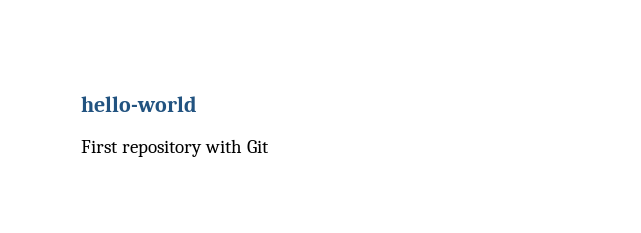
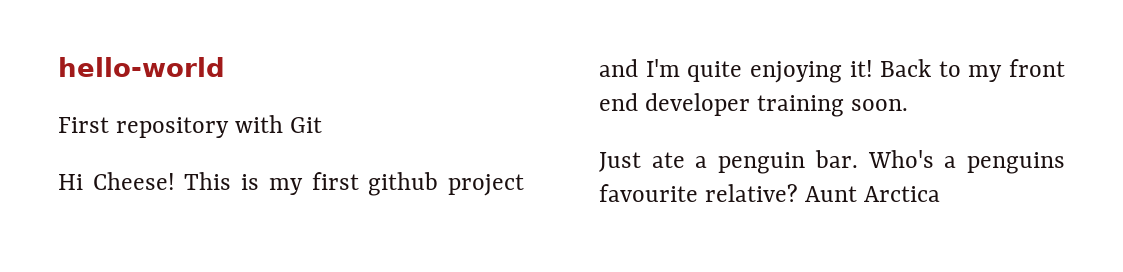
+ Hi Cheese! This is my first github project and I'm quite enjoying it! Back to my front end developer training soon.
+ Just ate a penguin bar. Who's a penguins favourite relative? Aunt Arctica

